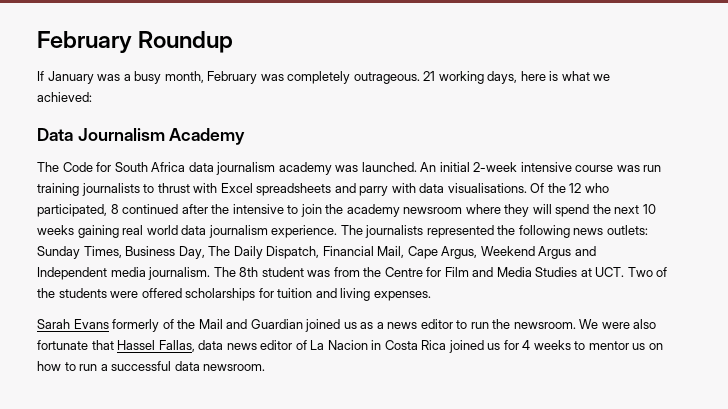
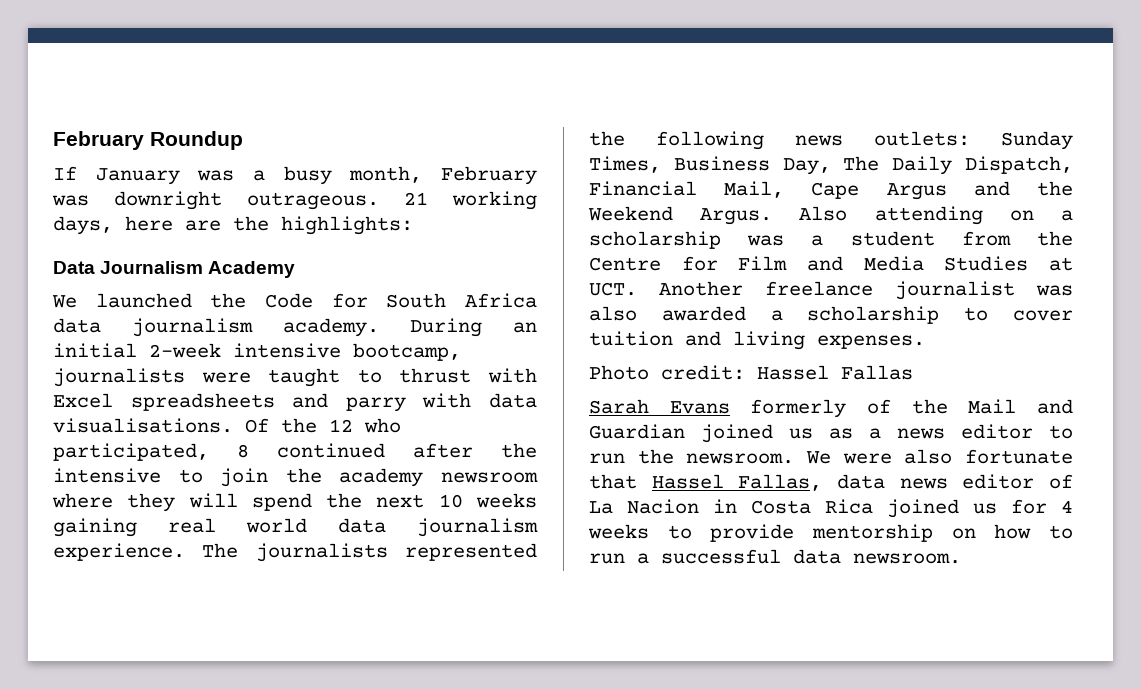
- If January was a busy month, February was completely outrageous.
+ If January was a busy month, February was downright outrageous.
- 21 working days, here is what we achieved:
+ 21 working days, here are the highlights:
- The Code for South Africa data journalism academy was launched. An initial 2-week intensive course was run training journalists to thrust with Excel spreadsheets and parry with data visualisations.
+ We launched the Code for South Africa data journalism academy. During an initial 2-week intensive bootcamp, journalists were taught to thrust with Excel spreadsheets and parry with data visualisations.
- The journalists represented the following news outlets: Sunday Times, Business Day, The Daily Dispatch, Financial Mail, Cape Argus, Weekend Argus and Independent media journalism. The 8th student was from the Centre for Film and Media Studies at UCT. Two of the students were offered scholarships for tuition and living expenses.
+ The journalists represented the following news outlets: Sunday Times, Business Day, The Daily Dispatch, Financial Mail, Cape Argus and the Weekend Argus. Also attending on a scholarship was a student from the Centre for Film and Media Studies at UCT. Another freelance journalist was also awarded a scholarship to cover tuition and living expenses.
+ Photo credit: Hassel Fallas
- We were also fortunate that Hassel Fallas, data news editor of La Nacion in Costa Rica joined us for 4 weeks to mentor us on how to run a successful data newsroom.
+ We were also fortunate that Hassel Fallas, data news editor of La Nacion in Costa Rica joined us for 4 weeks to provide mentorship on how to run a successful data newsroom.

